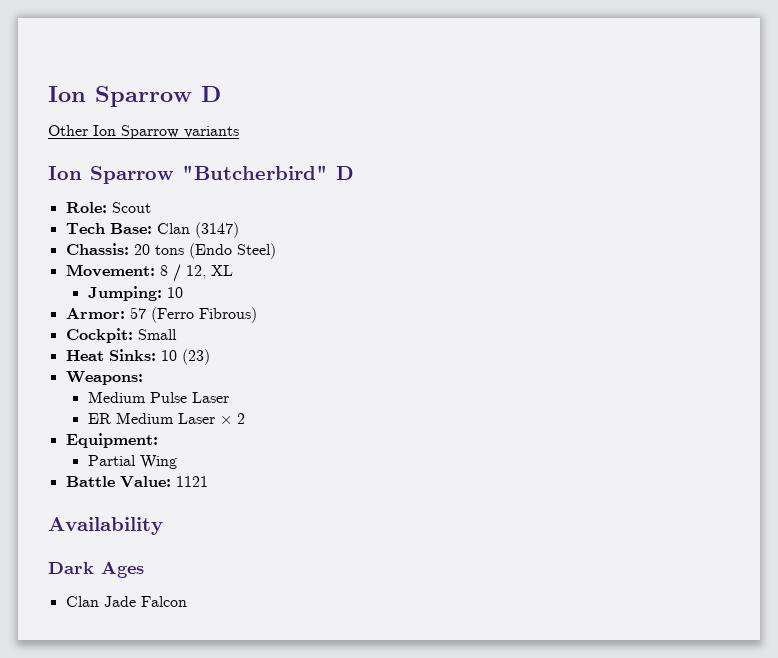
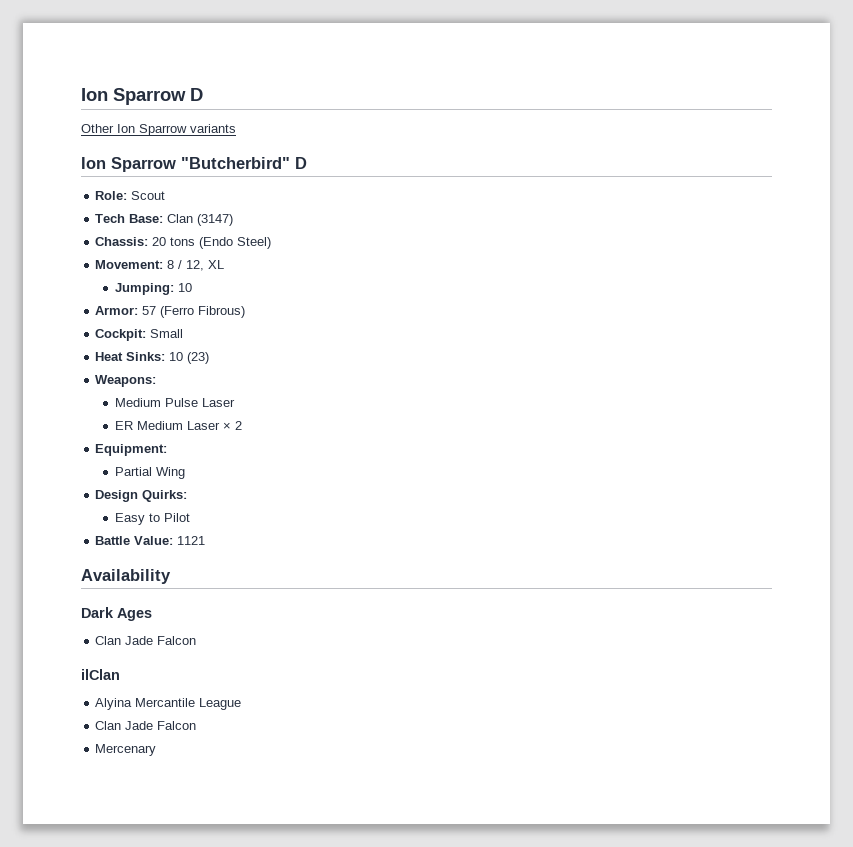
+ Design Quirks:
+ Easy to Pilot
+ ilClan
+ Alyina Mercantile League
+ Clan Jade Falcon
+ Mercenary

